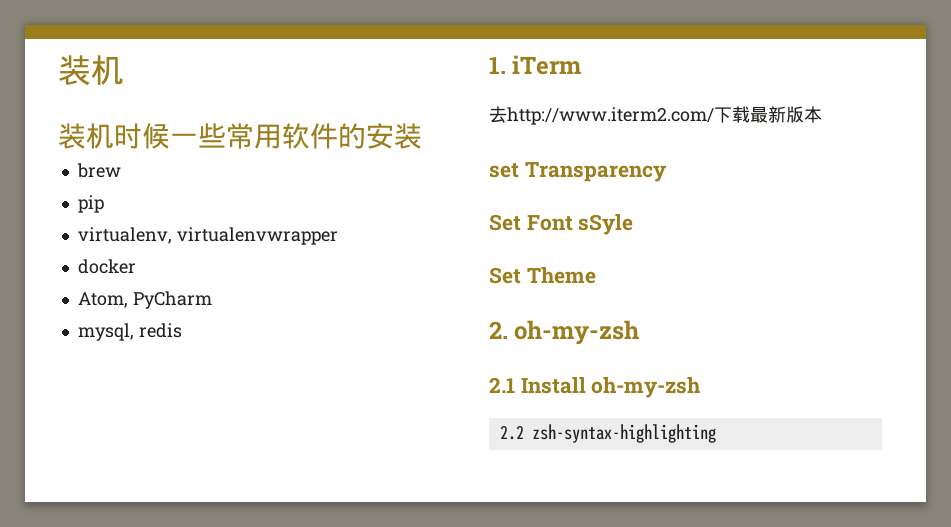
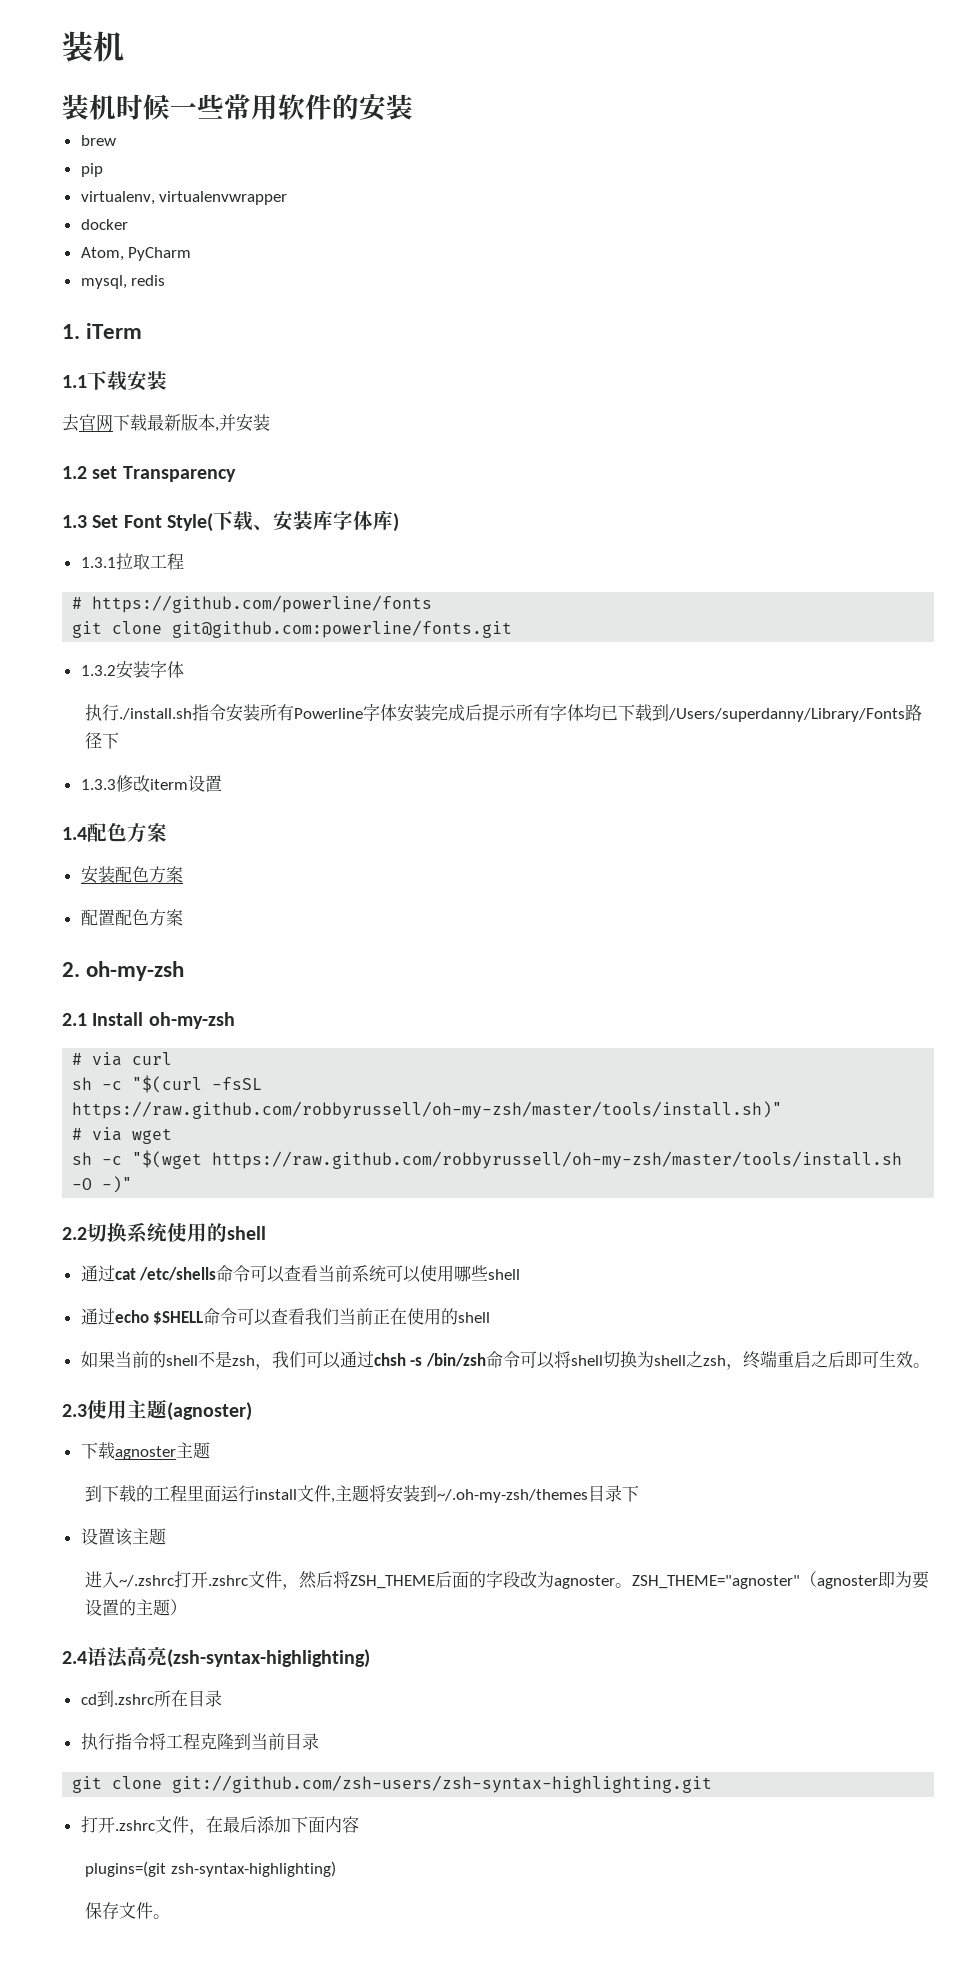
+ 1.1下载安装
- 去http://www.iterm2.com/下载最新版本
- set Transparency
+ 去官网下载最新版本,并安装
+ 1.2 set Transparency
- Set Font sSyle
- Set Theme
+ 1.3 Set Font Style(下载、安装库字体库)
+ 1.3.1拉取工程
+ # https://github.com/powerline/fonts
+ git clone git@github.com:powerline/fonts.git
+ 1.3.2安装字体
+ 执行./install.sh指令安装所有Powerline字体安装完成后提示所有字体均已下载到/Users/superdanny/Library/Fonts路径下
+ 1.3.3修改iterm设置
+ 1.4配色方案
+ 安装配色方案
+ 配置配色方案
- 2.2 zsh-syntax-highlighting
+ # via curl
+ sh -c "$(curl -fsSL https://raw.github.com/robbyrussell/oh-my-zsh/master/tools/install.sh)"
+ # via wget
+ sh -c "$(wget https://raw.github.com/robbyrussell/oh-my-zsh/master/tools/install.sh -O -)"
+ 2.2切换系统使用的shell
+ 通过cat /etc/shells命令可以查看当前系统可以使用哪些shell
+ 通过echo $SHELL命令可以查看我们当前正在使用的shell
+ 如果当前的shell不是zsh，我们可以通过chsh -s /bin/zsh命令可以将shell切换为shell之zsh，终端重启之后即可生效。
+ 2.3使用主题(agnoster)
+ 下载agnoster主题
+ 到下载的工程里面运行install文件,主题将安装到~/.oh-my-zsh/themes目录下
+ 设置该主题
+ 进入~/.zshrc打开.zshrc文件，然后将ZSH_THEME后面的字段改为agnoster。ZSH_THEME="agnoster"（agnoster即为要设置的主题）
+ 2.4语法高亮(zsh-syntax-highlighting)
+ cd到.zshrc所在目录
+ 执行指令将工程克隆到当前目录
+ git clone git://github.com/zsh-users/zsh-syntax-highlighting.git
+ 打开.zshrc文件，在最后添加下面内容
+ plugins=(git zsh-syntax-highlighting)
+ 保存文件。

